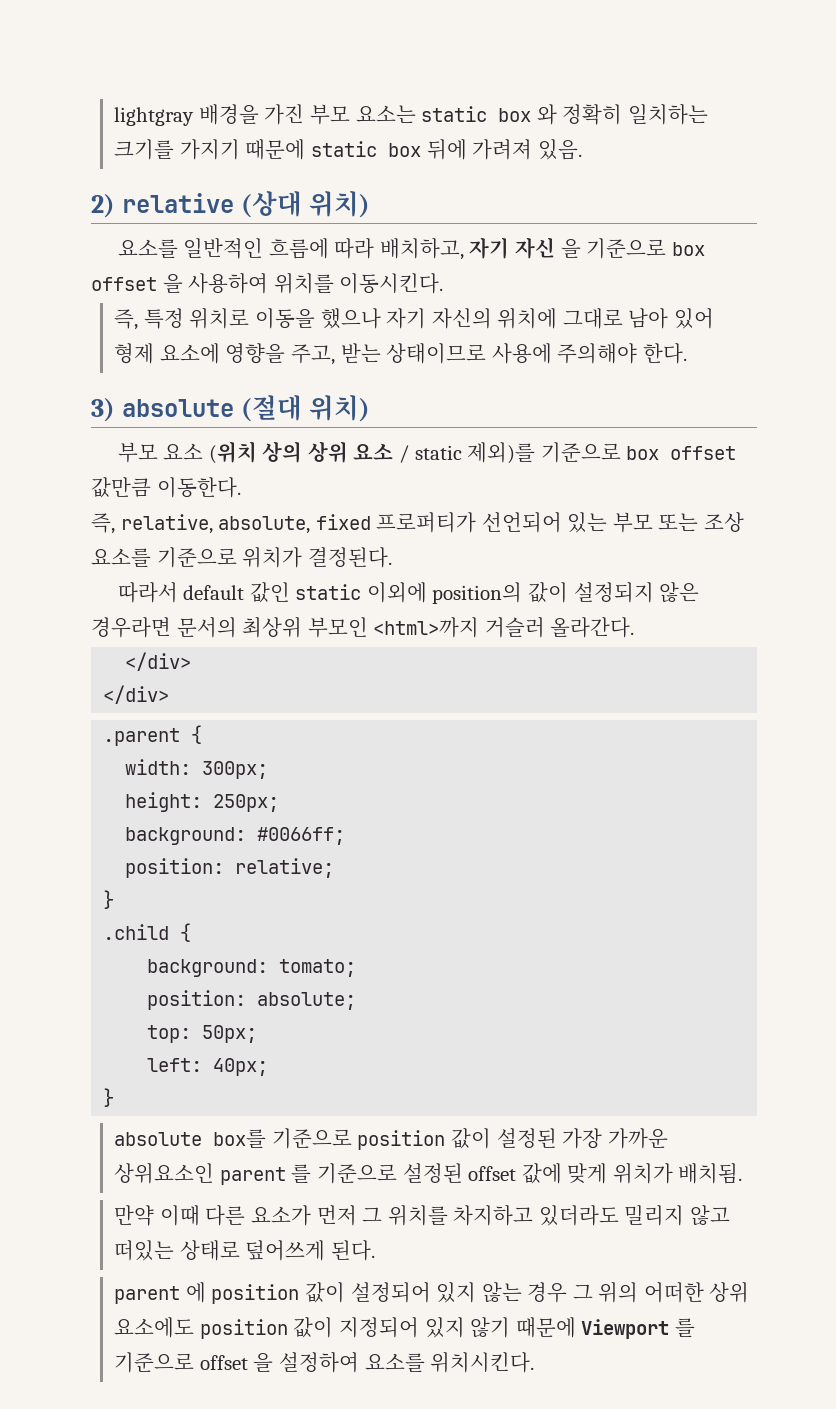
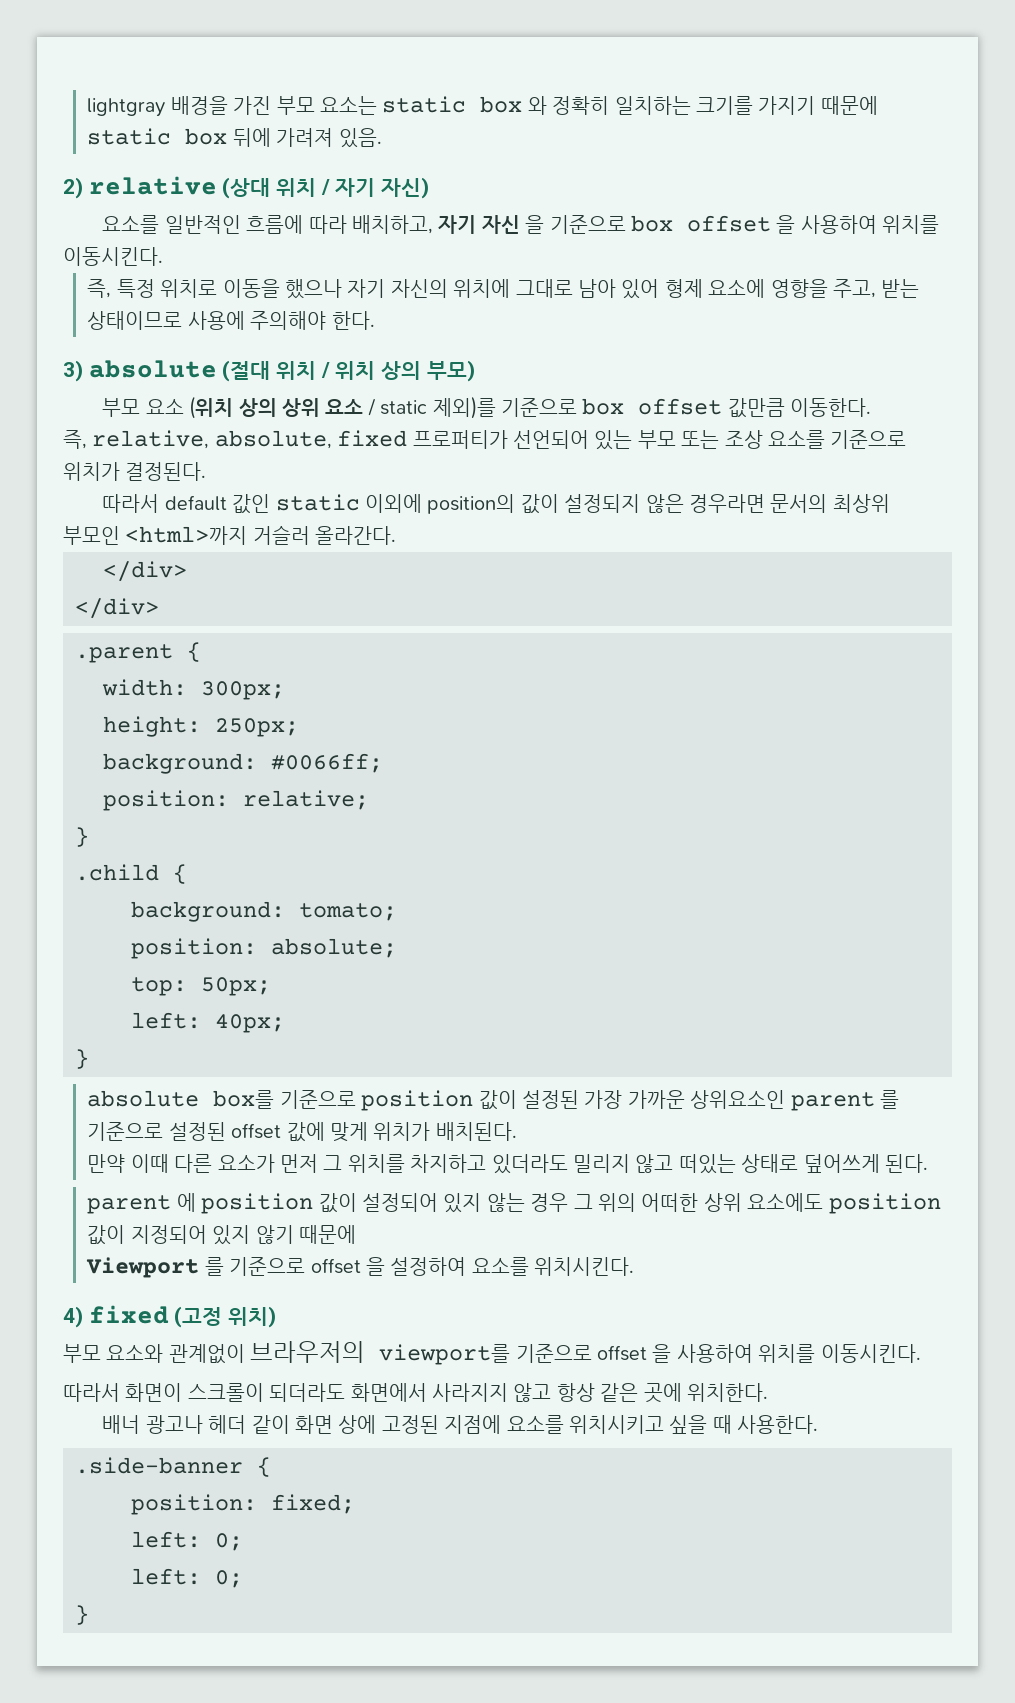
- 2) relative (상대 위치)
+ 2) relative (상대 위치 / 자기 자신)
- 3) absolute (절대 위치)
+ 3) absolute (절대 위치 / 위치 상의 부모)
- absolute box를 기준으로 position 값이 설정된 가장 가까운 상위요소인 parent 를 기준으로 설정된 offset 값에 맞게 위치가 배치됨.
+ absolute box를 기준으로 position 값이 설정된 가장 가까운 상위요소인 parent 를 기준으로 설정된 offset 값에 맞게 위치가 배치된다.
- parent 에 position 값이 설정되어 있지 않는 경우 그 위의 어떠한 상위 요소에도 position 값이 지정되어 있지 않기 때문에 Viewport 를 기준으로 offset 을 설정하여 요소를 위치시킨다.
+ parent 에 position 값이 설정되어 있지 않는 경우 그 위의 어떠한 상위 요소에도 position 값이 지정되어 있지 않기 때문에
+ Viewport 를 기준으로 offset 을 설정하여 요소를 위치시킨다.
+ 4) fixed (고정 위치)
+ 부모 요소와 관계없이 브라우저의 viewport를 기준으로 offset 을 사용하여 위치를 이동시킨다.
+ 따라서 화면이 스크롤이 되더라도 화면에서 사라지지 않고 항상 같은 곳에 위치한다.
+ 배너 광고나 헤더 같이 화면 상에 고정된 지점에 요소를 위치시키고 싶을 때 사용한다.
+ .side-banner {
+ position: fixed;
+ left: 0;
+ left: 0;
+ }

